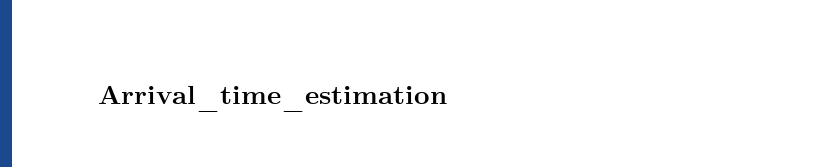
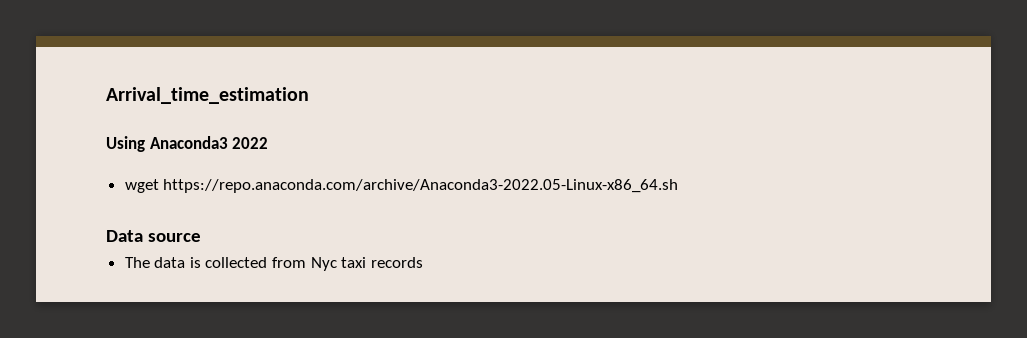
+ Using Anaconda3 2022
+ wget https://repo.anaconda.com/archive/Anaconda3-2022.05-Linux-x86_64.sh
+ Data source
+ The data is collected from Nyc taxi records

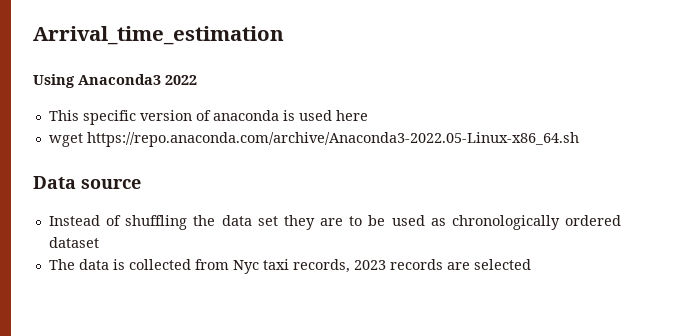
+ This specific version of anaconda is used here
  wget https://repo.anaconda.com/archive/Anaconda3-2022.05-Linux-x86_64.sh
  Data source
+ Instead of shuffling the data set they are to be used as chronologically ordered dataset
- The data is collected from Nyc taxi records
+ The data is collected from Nyc taxi records, 2023 records are selected

